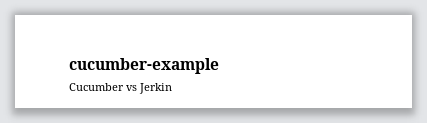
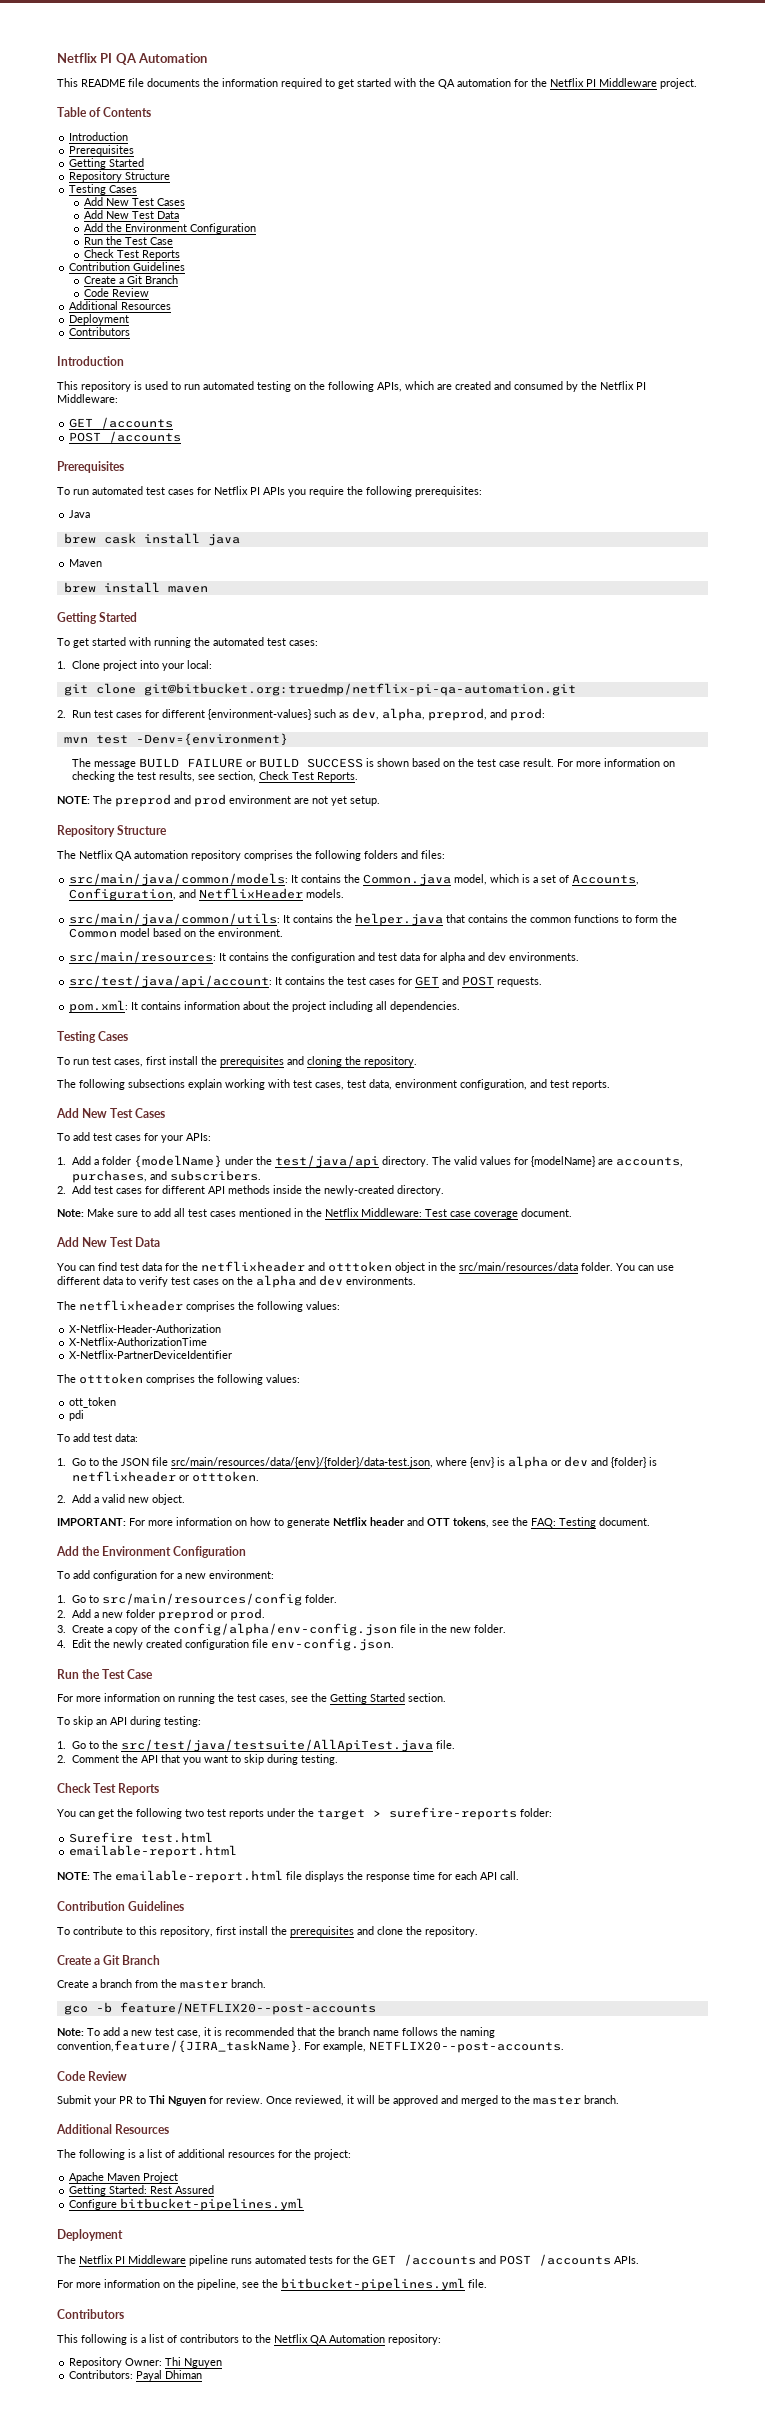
- cucumber-example
- Cucumber vs Jerkin
+ Netflix PI QA Automation
+ This README file documents the information required to get started with the QA automation for the Netflix PI Middleware project.
+ Table of Contents
+ Introduction
+ Prerequisites
+ Getting Started
+ Repository Structure
+ Testing Cases
+ Add New Test Cases
+ Add New Test Data
+ Add the Environment Configuration
+ Run the Test Case
+ Check Test Reports
+ Contribution Guidelines
+ Create a Git Branch
+ Code Review
+ Additional Resources
+ Deployment
+ Contributors
+ Introduction
+ This repository is used to run automated testing on the following APIs, which are created and consumed by the Netflix PI Middleware:
+ GET /accounts
+ POST /accounts
+ Prerequisites
+ To run automated test cases for Netflix PI APIs you require the following prerequisites:
+ Java
+ brew cask install java
+ Maven
+ brew install maven
+ Getting Started
+ To get started with running the automated test cases:
+ 1. Clone project into your local:
+ git clone git@bitbucket.org:truedmp/netflix-pi-qa-automation.git
+ 2. Run test cases for different {environment-values} such as dev, alpha, preprod, and prod:
+ mvn test -Denv={environment}
+ The message BUILD FAILURE or BUILD SUCCESS is shown based on the test case result. For more information on checking the test results, see section, Check Test Reports.
+ NOTE: The preprod and prod environment are not yet setup.
+ Repository Structure
+ The Netflix QA automation repository comprises the following folders and files:
+ src/main/java/common/models: It contains the Common.java model, which is a set of Accounts, Configuration, and NetflixHeader models.
+ src/main/java/common/utils: It contains the helper.java that contains the common functions to form the Common model based on the environment.
+ src/main/resources: It contains the configuration and test data for alpha and dev environments.
+ src/test/java/api/account: It contains the test cases for GET and POST requests.
+ pom.xml: It contains information about the project including all dependencies.
+ Testing Cases
+ To run test cases, first install the prerequisites and cloning the repository.
+ The following subsections explain working with test cases, test data, environment configuration, and test reports.
+ Add New Test Cases
+ To add test cases for your APIs:
+ 1. Add a folder {modelName} under the test/java/api directory. The valid values for {modelName} are accounts, purchases, and subscribers.
+ 2. Add test cases for different API methods inside the newly-created directory.
+ Note: Make sure to add all test cases mentioned in the Netflix Middleware: Test case coverage document.
+ Add New Test Data
+ You can find test data for the netflixheader and otttoken object in the src/main/resources/data folder. You can use different data to verify test cases on the alpha and dev environments.
+ The netflixheader comprises the following values:
+ X-Netflix-Header-Authorization
+ X-Netflix-AuthorizationTime
+ X-Netflix-PartnerDeviceIdentifier
+ The otttoken comprises the following values:
+ ott_token
+ pdi
+ To add test data:
+ 1. Go to the JSON file src/main/resources/data/{env}/{folder}/data-test.json, where {env} is alpha or dev and {folder} is netflixheader or otttoken.
+ 2. Add a valid new object.
+ IMPORTANT: For more information on how to generate Netflix header and OTT tokens, see the FAQ: Testing document.
+ Add the Environment Configuration
+ To add configuration for a new environment:
+ 1. Go to src/main/resources/config folder.
+ 2. Add a new folder preprod or prod.
+ 3. Create a copy of the config/alpha/env-config.json file in the new folder.
+ 4. Edit the newly created configuration file env-config.json.
+ Run the Test Case
+ For more information on running the test cases, see the Getting Started section.
+ To skip an API during testing:
+ 1. Go to the src/test/java/testsuite/AllApiTest.java file.
+ 2. Comment the API that you want to skip during testing.
+ Check Test Reports
+ You can get the following two test reports under the target > surefire-reports folder:
+ Surefire test.html
+ emailable-report.html
+ NOTE: The emailable-report.html file displays the response time for each API call.
+ Contribution Guidelines
+ To contribute to this repository, first install the prerequisites and clone the repository.
+ Create a Git Branch
+ Create a branch from the master branch.
+ gco -b feature/NETFLIX20--post-accounts
+ Note: To add a new test case, it is recommended that the branch name follows the naming convention,feature/{JIRA_taskName}. For example, NETFLIX20--post-accounts.
+ Code Review
+ Submit your PR to Thi Nguyen for review. Once reviewed, it will be approved and merged to the master branch.
+ Additional Resources
+ The following is a list of additional resources for the project:
+ Apache Maven Project
+ Getting Started: Rest Assured
+ Configure bitbucket-pipelines.yml
+ Deployment
+ The Netflix PI Middleware pipeline runs automated tests for the GET /accounts and POST /accounts APIs.
+ For more information on the pipeline, see the bitbucket-pipelines.yml file.
+ Contributors
+ This following is a list of contributors to the Netflix QA Automation repository:
+ Repository Owner: Thi Nguyen
+ Contributors: Payal Dhiman

